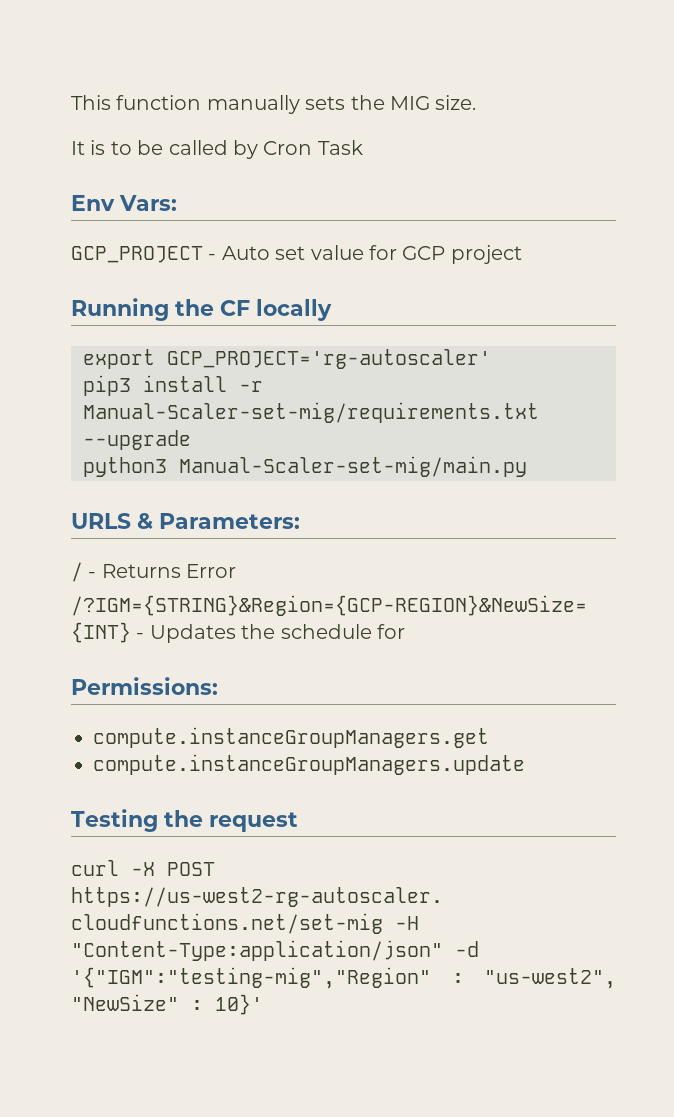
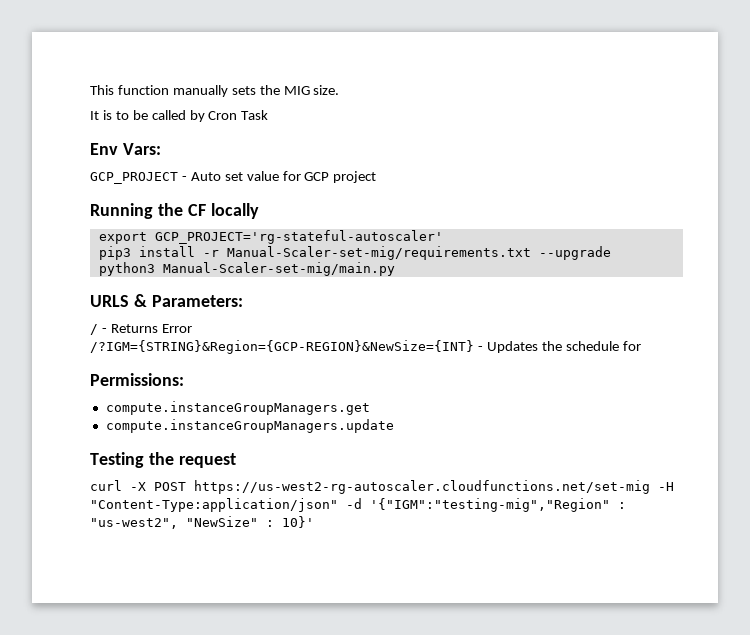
- export GCP_PROJECT='rg-autoscaler'
+ export GCP_PROJECT='rg-stateful-autoscaler'

